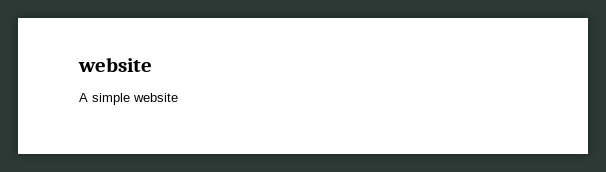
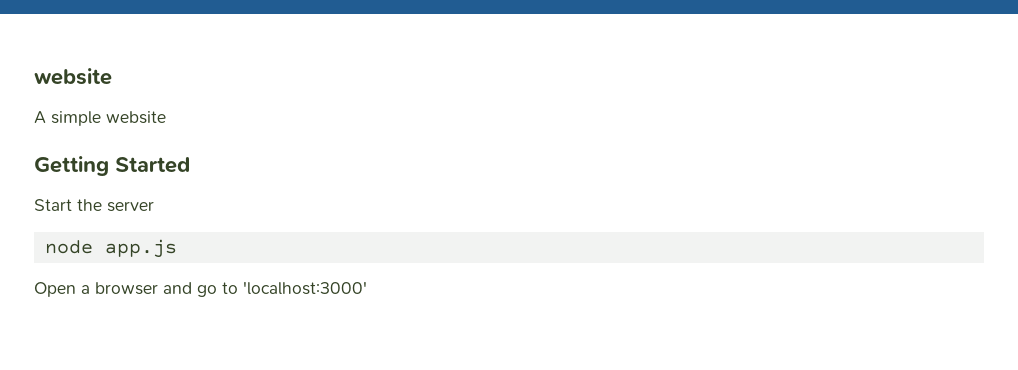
+ Getting Started
+ Start the server
+ node app.js
+ Open a browser and go to 'localhost:3000'

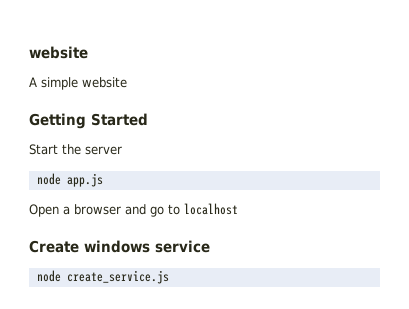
- Open a browser and go to 'localhost:3000'
+ Open a browser and go to localhost
+ Create windows service
+ node create_service.js

